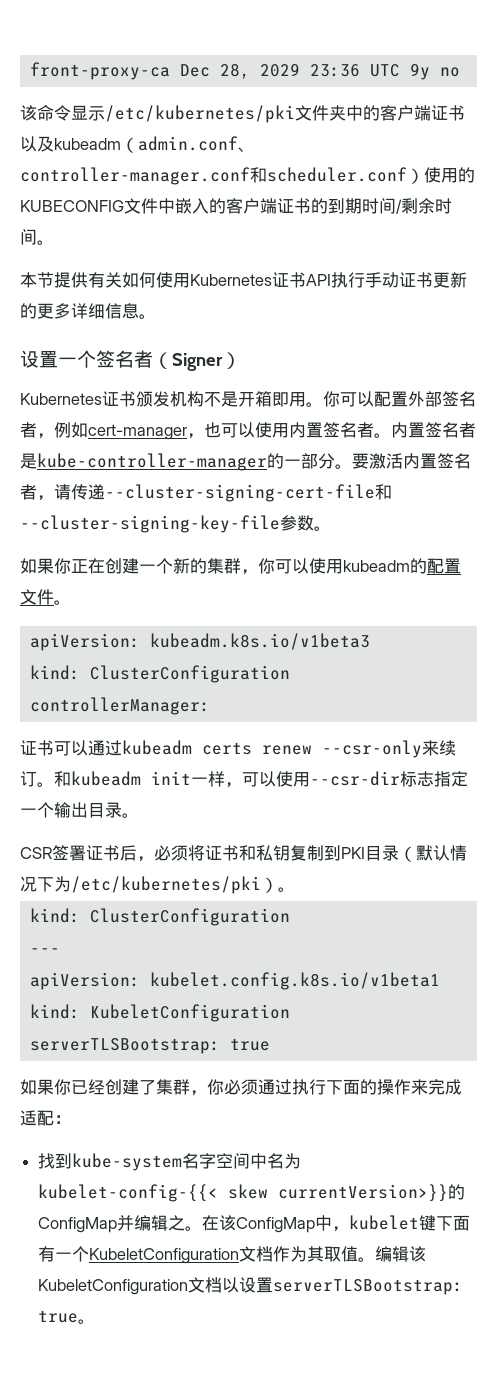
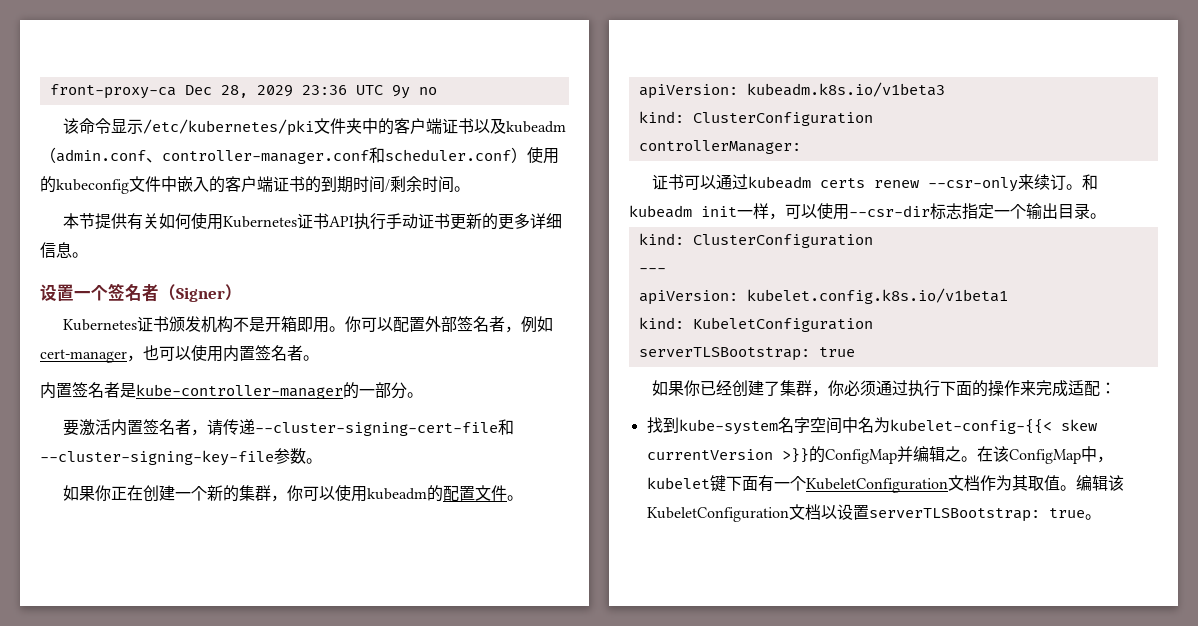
- 该命令显示/etc/kubernetes/pki文件夹中的客户端证书以及kubeadm（admin.conf、controller-manager.conf和scheduler.conf）使用的KUBECONFIG文件中嵌入的客户端证书的到期时间/剩余时间。
+ 该命令显示/etc/kubernetes/pki文件夹中的客户端证书以及kubeadm（admin.conf、controller-manager.conf和scheduler.conf）使用的kubeconfig文件中嵌入的客户端证书的到期时间/剩余时间。
- 你可以配置外部签名者，例如cert-manager，也可以使用内置签名者。内置签名者是kube-controller-manager的一部分。要激活内置签名者，请传递--cluster-signing-cert-file和--cluster-signing-key-file参数。
+ 你可以配置外部签名者，例如cert-manager，也可以使用内置签名者。
+ 内置签名者是kube-controller-manager的一部分。
+ 要激活内置签名者，请传递--cluster-signing-cert-file和--cluster-signing-key-file参数。
- CSR签署证书后，必须将证书和私钥复制到PKI目录（默认情况下为/etc/kubernetes/pki）。
- 找到kube-system名字空间中名为kubelet-config-{{< skew currentVersion>}}的ConfigMap并编辑之。
+ 找到kube-system名字空间中名为kubelet-config-{{< skew currentVersion >}}的ConfigMap并编辑之。

